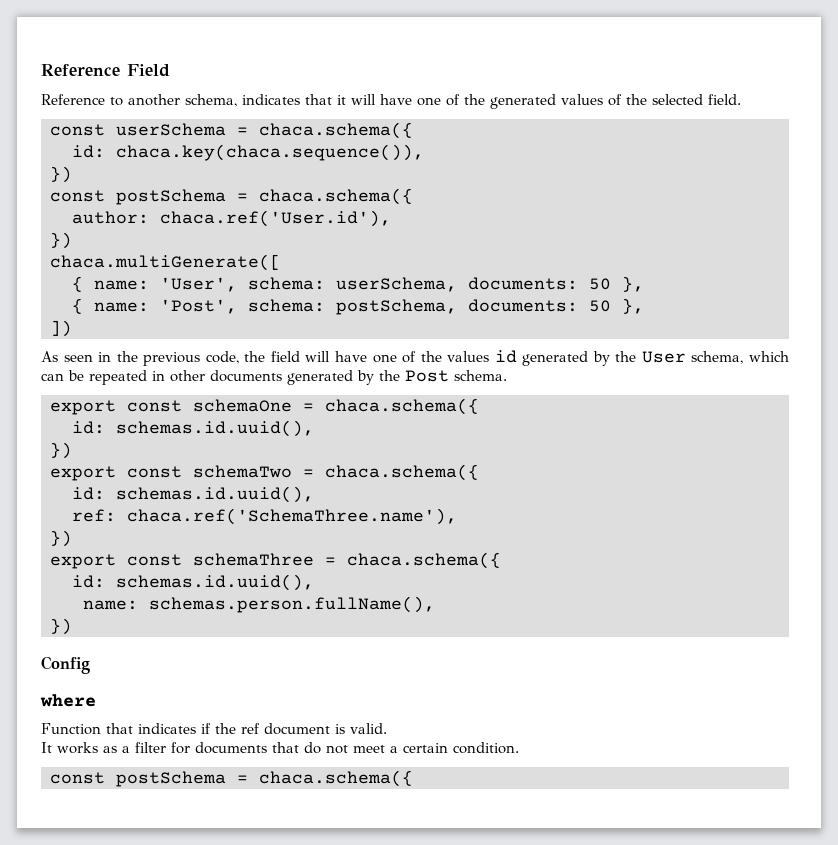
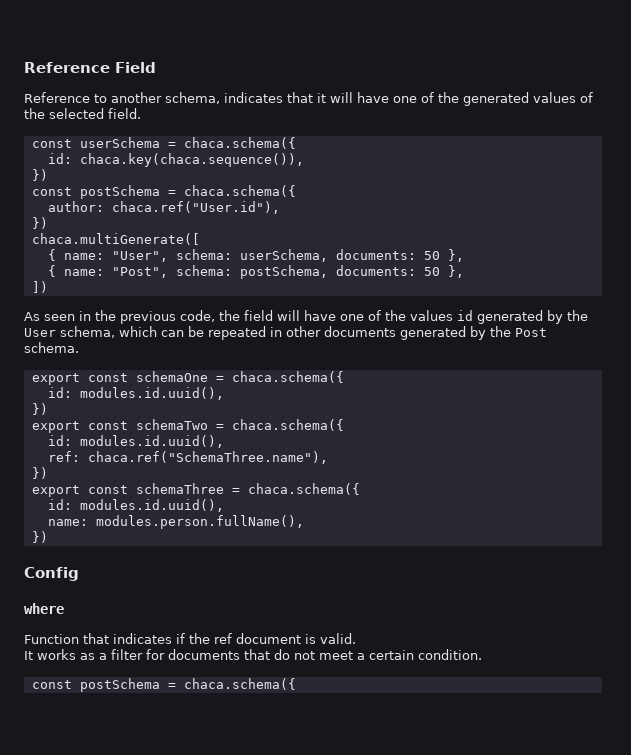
- author: chaca.ref('User.id'),
+ author: chaca.ref("User.id"),
- { name: 'User', schema: userSchema, documents: 50 },
+ { name: "User", schema: userSchema, documents: 50 },
- { name: 'Post', schema: postSchema, documents: 50 },
+ { name: "Post", schema: postSchema, documents: 50 },
  export const schemaOne = chaca.schema({
- id: schemas.id.uuid(),
+ id: modules.id.uuid(),
  export const schemaTwo = chaca.schema({
- id: schemas.id.uuid(),
+ id: modules.id.uuid(),
- ref: chaca.ref('SchemaThree.name'),
+ ref: chaca.ref("SchemaThree.name"),
  export const schemaThree = chaca.schema({
- id: schemas.id.uuid(),
- name: schemas.person.fullName(),
+ id: modules.id.uuid(),
+ name: modules.person.fullName(),

